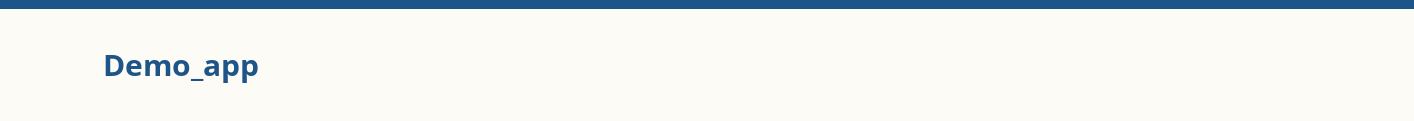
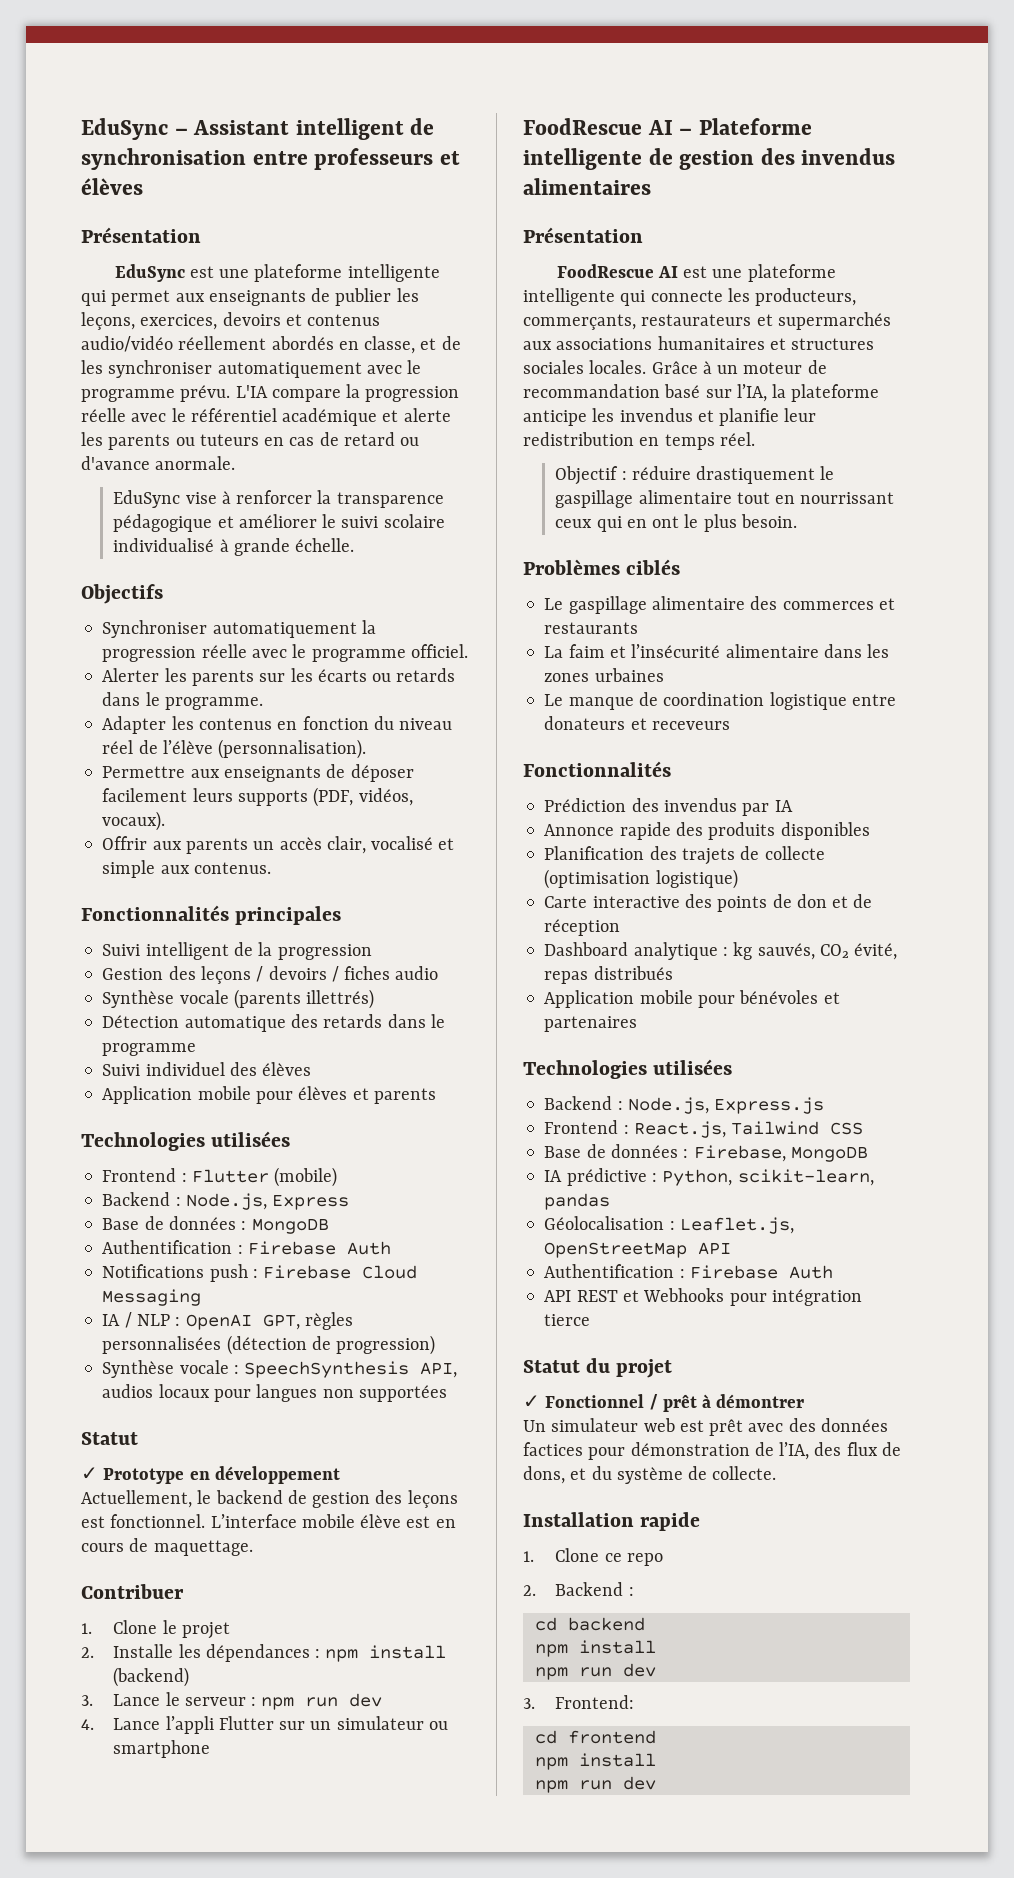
- Demo_app
+ EduSync – Assistant intelligent de synchronisation entre professeurs et élèves
+ Présentation
+ EduSync est une plateforme intelligente qui permet aux enseignants de publier les leçons, exercices, devoirs et contenus audio/vidéo réellement abordés en classe, et de les synchroniser automatiquement avec le programme prévu. L'IA compare la progression réelle avec le référentiel académique et alerte les parents ou tuteurs en cas de retard ou d'avance anormale.
+ EduSync vise à renforcer la transparence pédagogique et améliorer le suivi scolaire individualisé à grande échelle.
+ Objectifs
+ Synchroniser automatiquement la progression réelle avec le programme officiel.
+ Alerter les parents sur les écarts ou retards dans le programme.
+ Adapter les contenus en fonction du niveau réel de l’élève (personnalisation).
+ Permettre aux enseignants de déposer facilement leurs supports (PDF, vidéos, vocaux).
+ Offrir aux parents un accès clair, vocalisé et simple aux contenus.
+ Fonctionnalités principales
+ Suivi intelligent de la progression
+ Gestion des leçons / devoirs / fiches audio
+ Synthèse vocale (parents illettrés)
+ Détection automatique des retards dans le programme
+ Suivi individuel des élèves
+ Application mobile pour élèves et parents
+ Technologies utilisées
+ Frontend : Flutter (mobile)
+ Backend : Node.js, Express
+ Base de données : MongoDB
+ Authentification : Firebase Auth
+ Notifications push : Firebase Cloud Messaging
+ IA / NLP : OpenAI GPT, règles personnalisées (détection de progression)
+ Synthèse vocale : SpeechSynthesis API, audios locaux pour langues non supportées
+ Statut
+ ✓ Prototype en développement
+ Actuellement, le backend de gestion des leçons est fonctionnel. L’interface mobile élève est en cours de maquettage.
+ Contribuer
+ 1. Clone le projet
+ 2. Installe les dépendances : npm install (backend)
+ 3. Lance le serveur : npm run dev
+ 4. Lance l’appli Flutter sur un simulateur ou smartphone
+ FoodRescue AI – Plateforme intelligente de gestion des invendus alimentaires
+ Présentation
+ FoodRescue AI est une plateforme intelligente qui connecte les producteurs, commerçants, restaurateurs et supermarchés aux associations humanitaires et structures sociales locales. Grâce à un moteur de recommandation basé sur l’IA, la plateforme anticipe les invendus et planifie leur redistribution en temps réel.
+ Objectif : réduire drastiquement le gaspillage alimentaire tout en nourrissant ceux qui en ont le plus besoin.
+ Problèmes ciblés
+ Le gaspillage alimentaire des commerces et restaurants
+ La faim et l’insécurité alimentaire dans les zones urbaines
+ Le manque de coordination logistique entre donateurs et receveurs
+ Fonctionnalités
+ Prédiction des invendus par IA
+ Annonce rapide des produits disponibles
+ Planification des trajets de collecte (optimisation logistique)
+ Carte interactive des points de don et de réception
+ Dashboard analytique : kg sauvés, CO₂ évité, repas distribués
+ Application mobile pour bénévoles et partenaires
+ Technologies utilisées
+ Backend : Node.js, Express.js
+ Frontend : React.js, Tailwind CSS
+ Base de données : Firebase, MongoDB
+ IA prédictive : Python, scikit-learn, pandas
+ Géolocalisation : Leaflet.js, OpenStreetMap API
+ Authentification : Firebase Auth
+ API REST et Webhooks pour intégration tierce
+ Statut du projet
+ ✓ Fonctionnel / prêt à démontrer
+ Un simulateur web est prêt avec des données factices pour démonstration de l’IA, des flux de dons, et du système de collecte.
+ Installation rapide
+ 1. Clone ce repo
+ 2. Backend :
+ cd backend
+ npm install
+ npm run dev
+ 3. Frontend:
+ cd frontend
+ npm install
+ npm run dev

